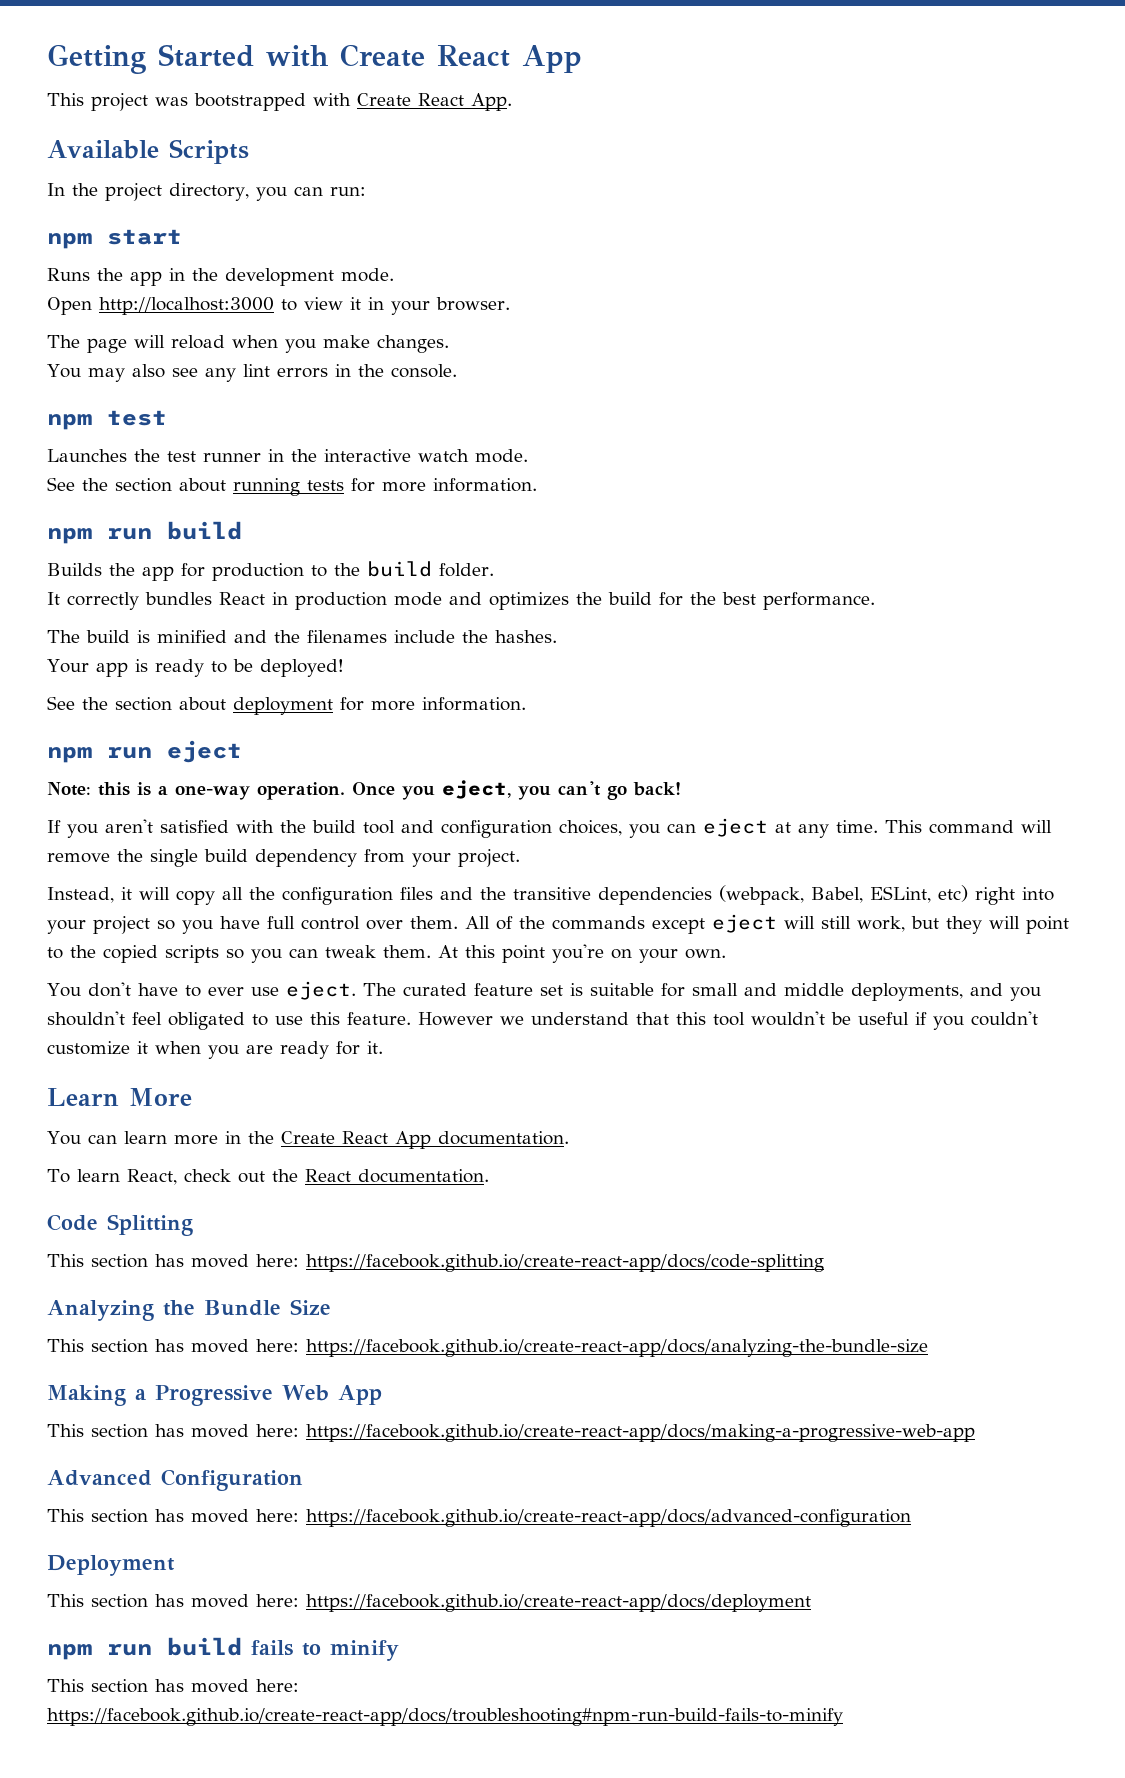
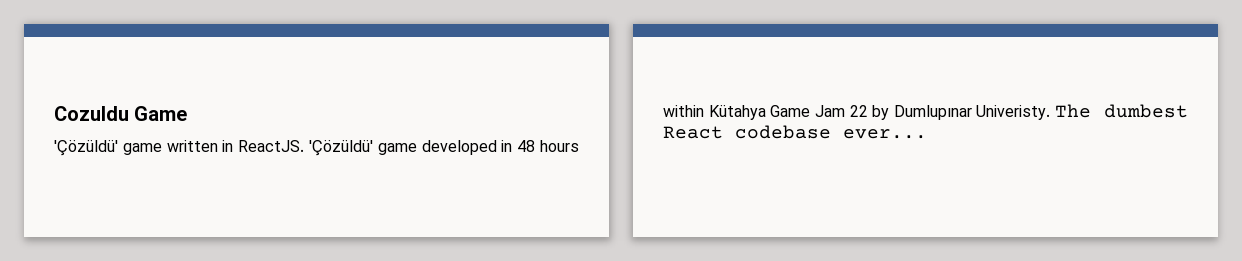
- Getting Started with Create React App
- This project was bootstrapped with Create React App.
- Available Scripts
- In the project directory, you can run:
- npm start
- Runs the app in the development mode.
- Open http://localhost:3000 to view it in your browser.
- The page will reload when you make changes.
- You may also see any lint errors in the console.
- npm test
- Launches the test runner in the interactive watch mode.
- See the section about running tests for more information.
- npm run build
- Builds the app for production to the build folder.
- It correctly bundles React in production mode and optimizes the build for the best performance.
- The build is minified and the filenames include the hashes.
- Your app is ready to be deployed!
- See the section about deployment for more information.
- npm run eject
- Note: this is a one-way operation. Once you eject, you can't go back!
- If you aren't satisfied with the build tool and configuration choices, you can eject at any time. This command will remove the single build dependency from your project.
- Instead, it will copy all the configuration files and the transitive dependencies (webpack, Babel, ESLint, etc) right into your project so you have full control over them. All of the commands except eject will still work, but they will point to the copied scripts so you can tweak them. At this point you're on your own.
- You don't have to ever use eject. The curated feature set is suitable for small and middle deployments, and you shouldn't feel obligated to use this feature. However we understand that this tool wouldn't be useful if you couldn't customize it when you are ready for it.
- Learn More
- You can learn more in the Create React App documentation.
- To learn React, check out the React documentation.
- Code Splitting
- This section has moved here: https://facebook.github.io/create-react-app/docs/code-splitting
- Analyzing the Bundle Size
- This section has moved here: https://facebook.github.io/create-react-app/docs/analyzing-the-bundle-size
- Making a Progressive Web App
- This section has moved here: https://facebook.github.io/create-react-app/docs/making-a-progressive-web-app
- Advanced Configuration
- This section has moved here: https://facebook.github.io/create-react-app/docs/advanced-configuration
- Deployment
- This section has moved here: https://facebook.github.io/create-react-app/docs/deployment
- npm run build fails to minify
- This section has moved here: https://facebook.github.io/create-react-app/docs/troubleshooting#npm-run-build-fails-to-minify
+ Cozuldu Game
+ 'Çözüldü' game written in ReactJS. 'Çözüldü' game developed in 48 hours within Kütahya Game Jam 22 by Dumlupınar Univeristy. The dumbest React codebase ever...

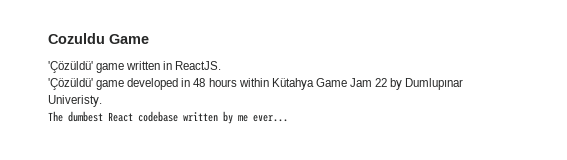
- 'Çözüldü' game written in ReactJS. 'Çözüldü' game developed in 48 hours within Kütahya Game Jam 22 by Dumlupınar Univeristy. The dumbest React codebase ever...
+ 'Çözüldü' game written in ReactJS.
+ 'Çözüldü' game developed in 48 hours within Kütahya Game Jam 22 by Dumlupınar Univeristy.
+ The dumbest React codebase written by me ever...

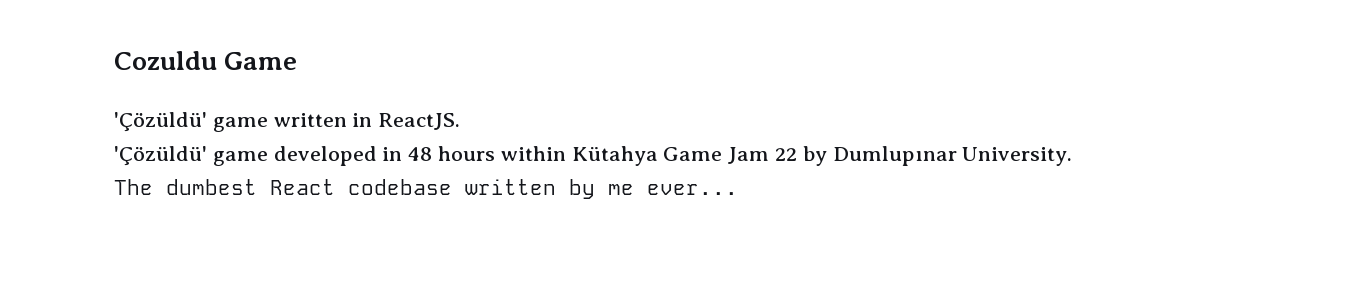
- 'Çözüldü' game developed in 48 hours within Kütahya Game Jam 22 by Dumlupınar Univeristy.
+ 'Çözüldü' game developed in 48 hours within Kütahya Game Jam 22 by Dumlupınar University.

